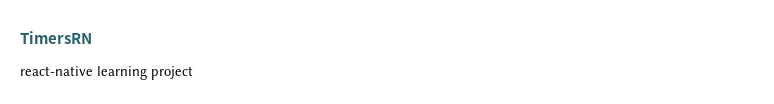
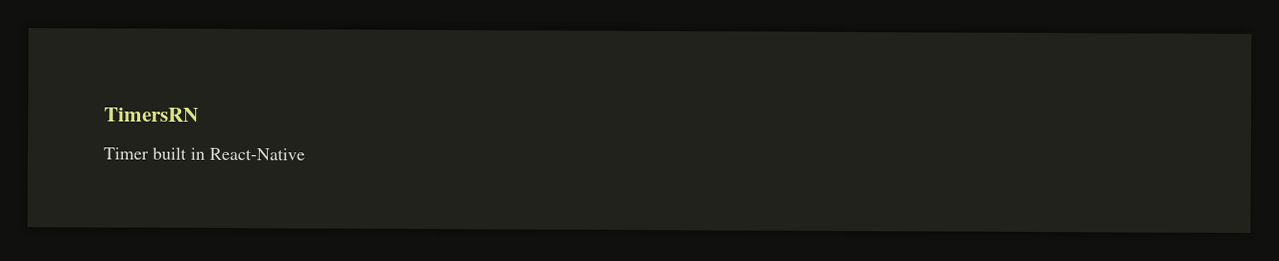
- react-native learning project
+ Timer built in React-Native

